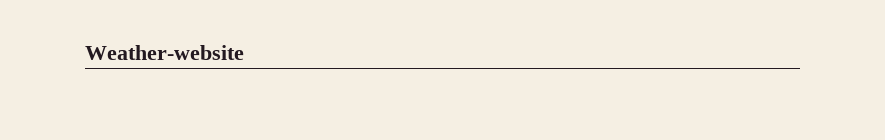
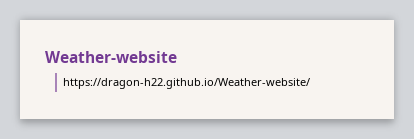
+ https://dragon-h22.github.io/Weather-website/

